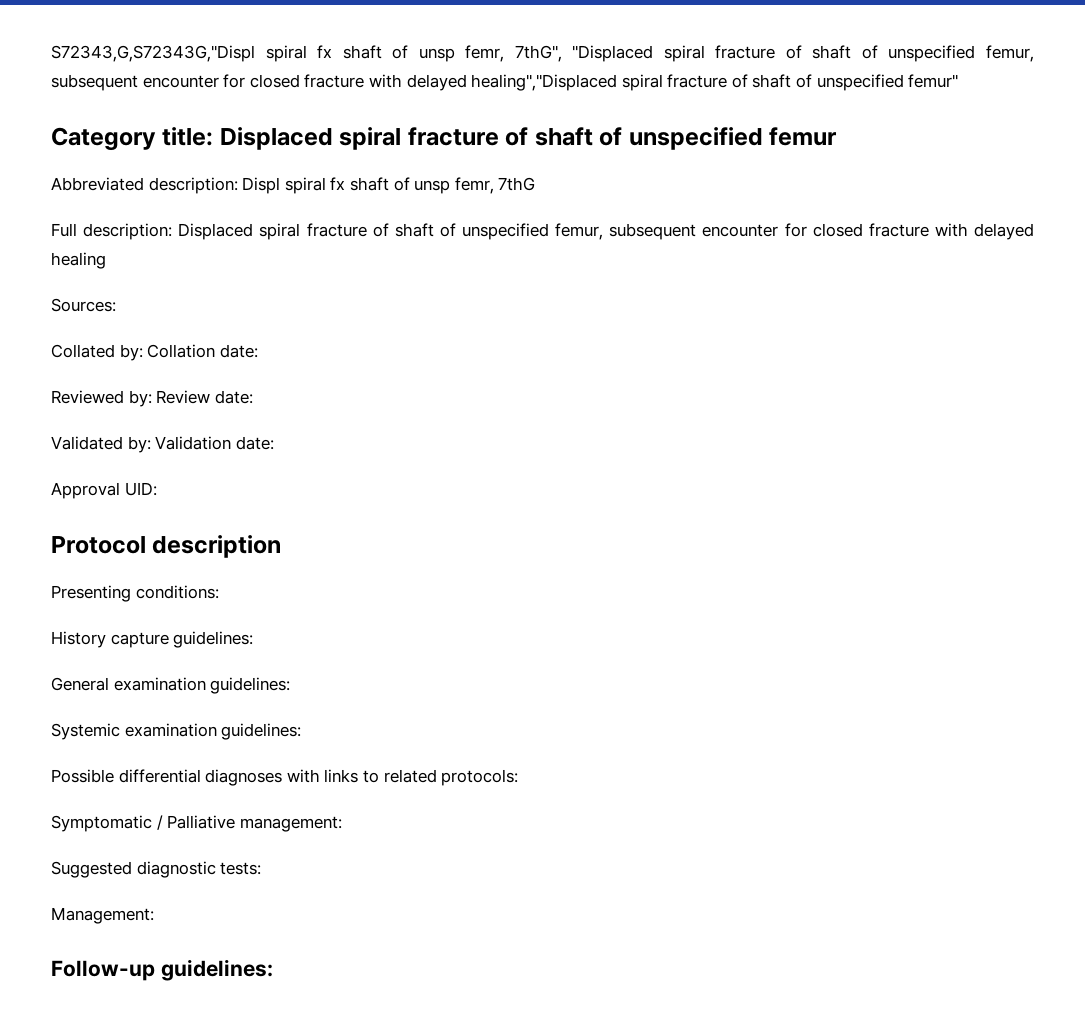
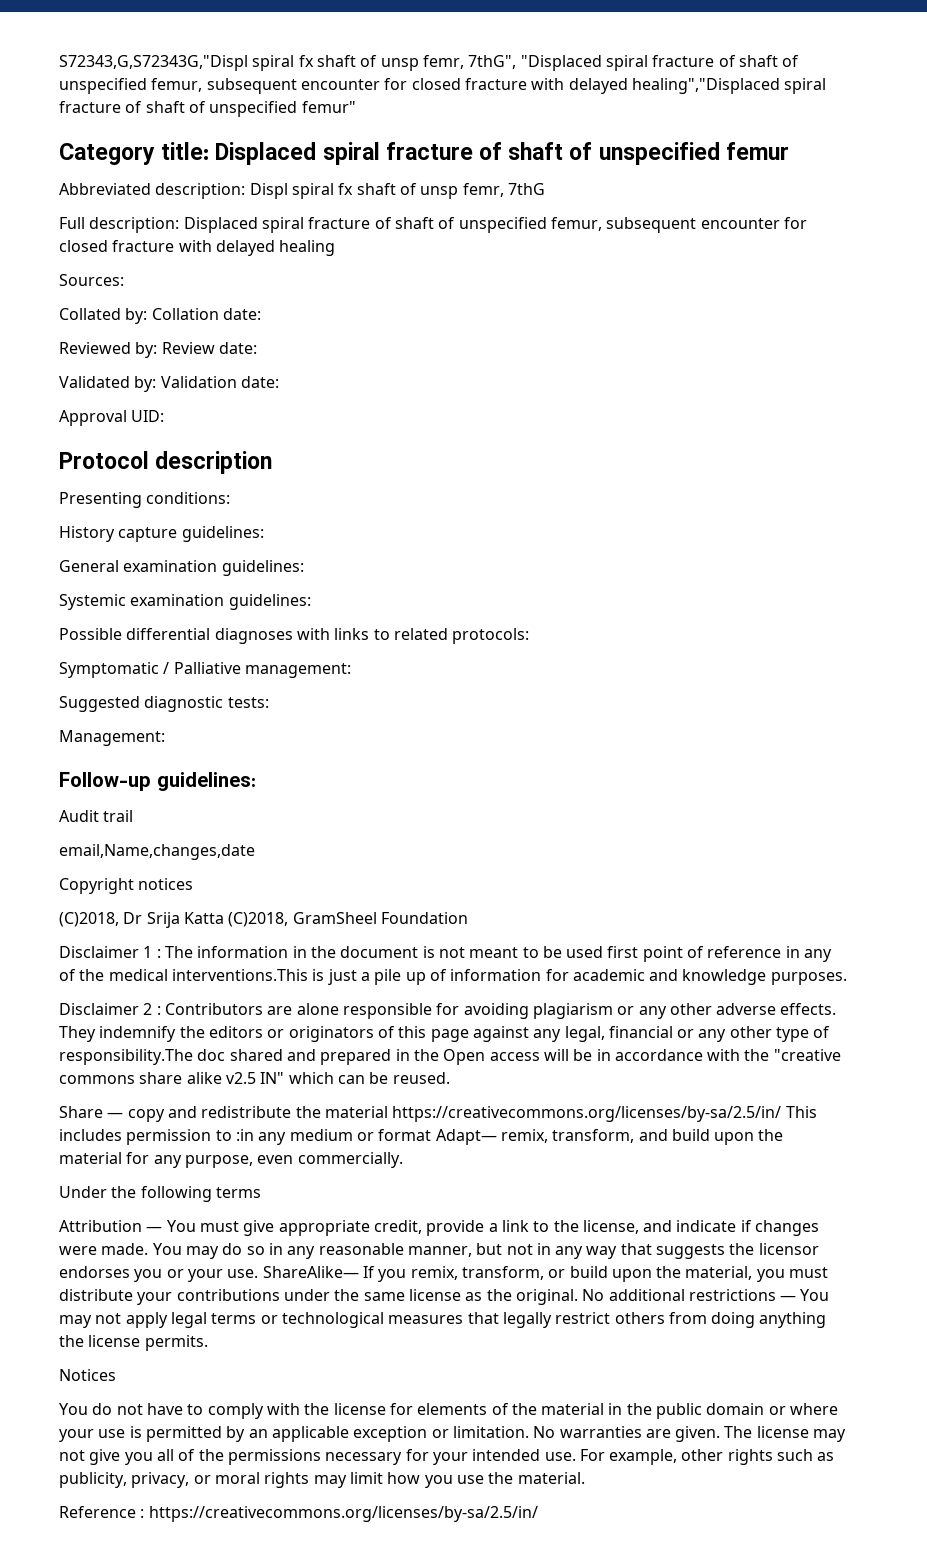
+ Audit trail
+ email,Name,changes,date
+ Copyright notices
+ (C)2018, Dr Srija Katta (C)2018, GramSheel Foundation
+ Disclaimer 1 : The information in the document is not meant to be used first point of reference in any of the medical interventions.This is just a pile up of information for academic and knowledge purposes.
+ Disclaimer 2 : Contributors are alone responsible for avoiding plagiarism or any other adverse effects. They indemnify the editors or originators of this page against any legal, financial or any other type of responsibility.The doc shared and prepared in the Open access will be in accordance with the "creative commons share alike v2.5 IN" which can be reused.
+ Share — copy and redistribute the material https://creativecommons.org/licenses/by-sa/2.5/in/ This includes permission to :in any medium or format Adapt— remix, transform, and build upon the material for any purpose, even commercially.
+ Under the following terms
+ Attribution — You must give appropriate credit, provide a link to the license, and indicate if changes were made. You may do so in any reasonable manner, but not in any way that suggests the licensor endorses you or your use. ShareAlike— If you remix, transform, or build upon the material, you must distribute your contributions under the same license as the original. No additional restrictions — You may not apply legal terms or technological measures that legally restrict others from doing anything the license permits.
+ Notices
+ You do not have to comply with the license for elements of the material in the public domain or where your use is permitted by an applicable exception or limitation. No warranties are given. The license may not give you all of the permissions necessary for your intended use. For example, other rights such as publicity, privacy, or moral rights may limit how you use the material.
+ Reference : https://creativecommons.org/licenses/by-sa/2.5/in/

